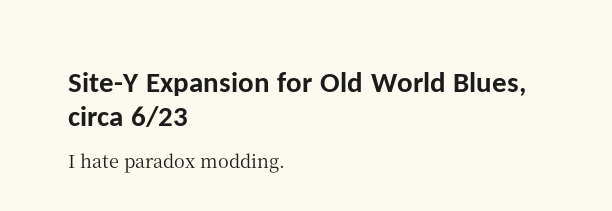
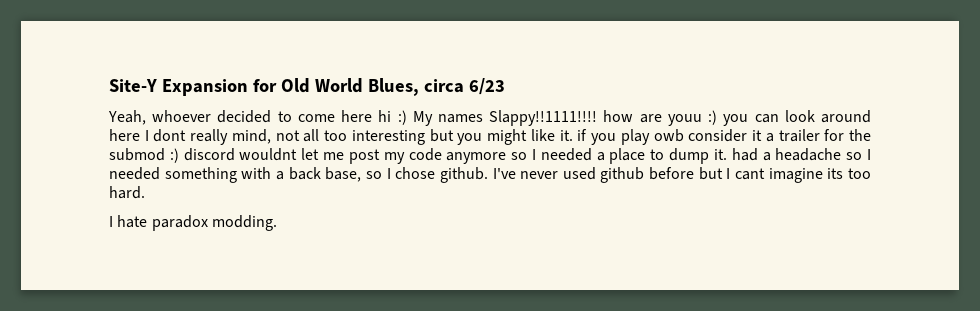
+ Yeah, whoever decided to come here hi :) My names Slappy!!1111!!!! how are youu :) you can look around here I dont really mind, not all too interesting but you might like it. if you play owb consider it a trailer for the submod :) discord wouldnt let me post my code anymore so I needed a place to dump it. had a headache so I needed something with a back base, so I chose github. I've never used github before but I cant imagine its too hard.

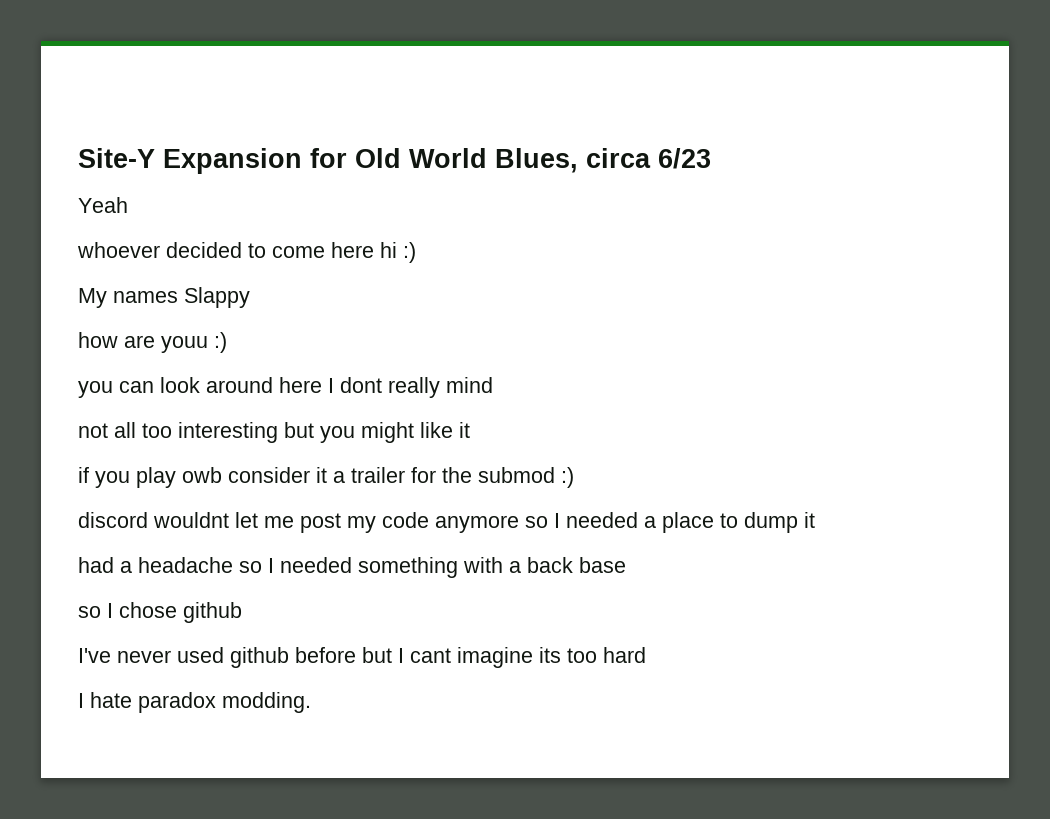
- Yeah, whoever decided to come here hi :) My names Slappy!!1111!!!! how are youu :) you can look around here I dont really mind, not all too interesting but you might like it. if you play owb consider it a trailer for the submod :) discord wouldnt let me post my code anymore so I needed a place to dump it. had a headache so I needed something with a back base, so I chose github. I've never used github before but I cant imagine its too hard.
+ Yeah
+ whoever decided to come here hi :)
+ My names Slappy
+ how are youu :)
+ you can look around here I dont really mind
+ not all too interesting but you might like it
+ if you play owb consider it a trailer for the submod :)
+ discord wouldnt let me post my code anymore so I needed a place to dump it
+ had a headache so I needed something with a back base
+ so I chose github
+ I've never used github before but I cant imagine its too hard

